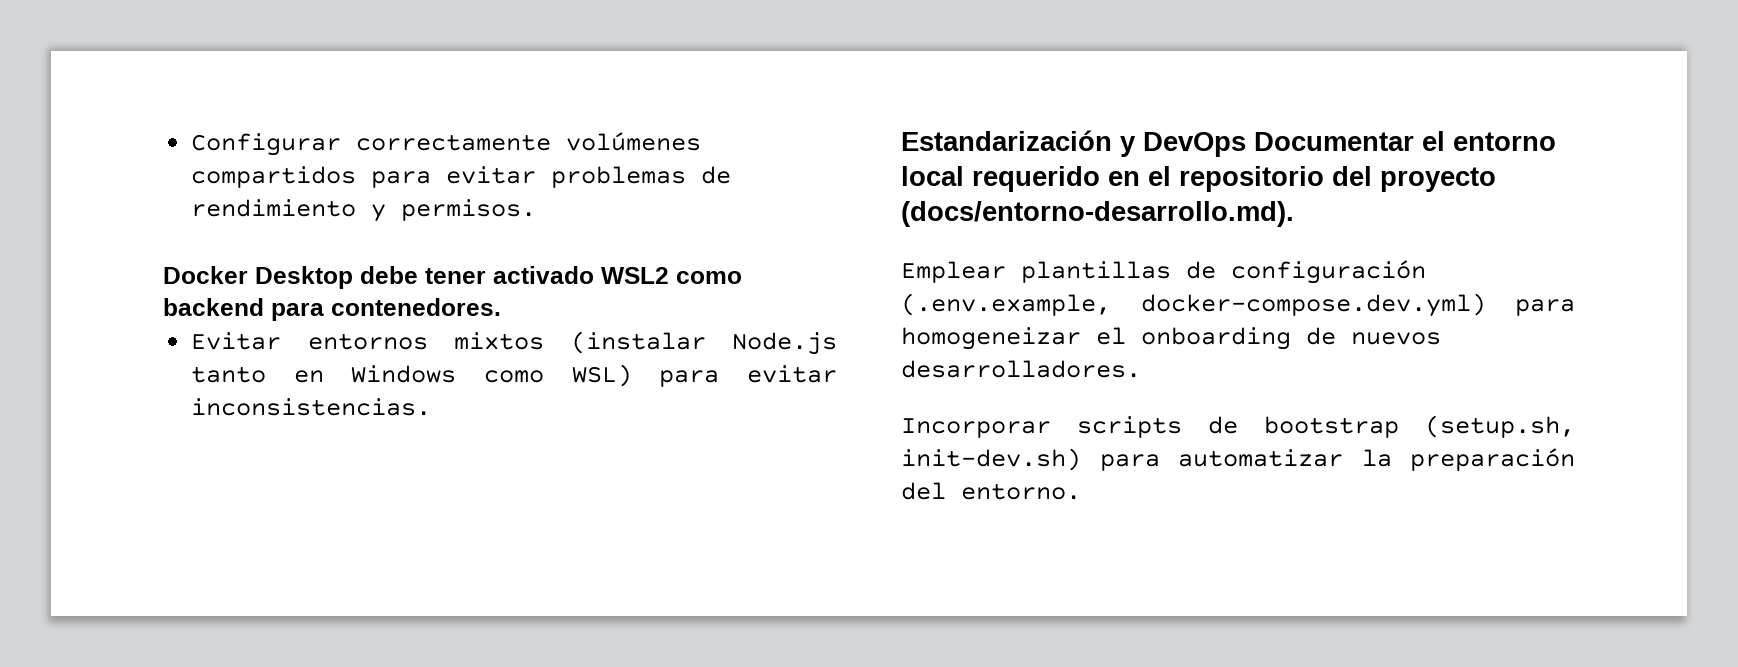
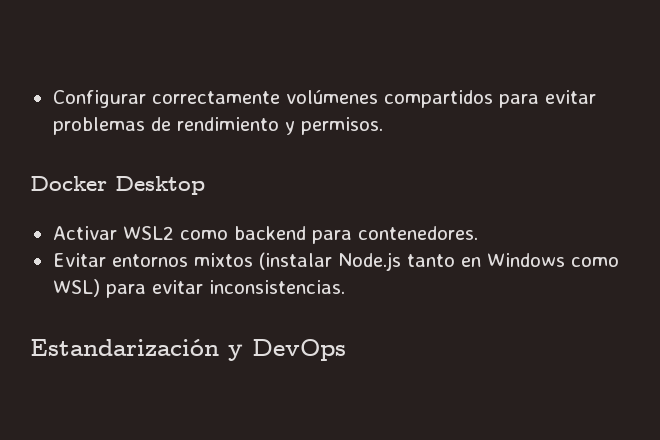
- Docker Desktop debe tener activado WSL2 como backend para contenedores.
+ Docker Desktop
+ Activar WSL2 como backend para contenedores.
- Estandarización y DevOps Documentar el entorno local requerido en el repositorio del proyecto (docs/entorno-desarrollo.md).
- Emplear plantillas de configuración (.env.example, docker-compose.dev.yml) para homogeneizar el onboarding de nuevos desarrolladores.
- Incorporar scripts de bootstrap (setup.sh, init-dev.sh) para automatizar la preparación del entorno.
+ Estandarización y DevOps

